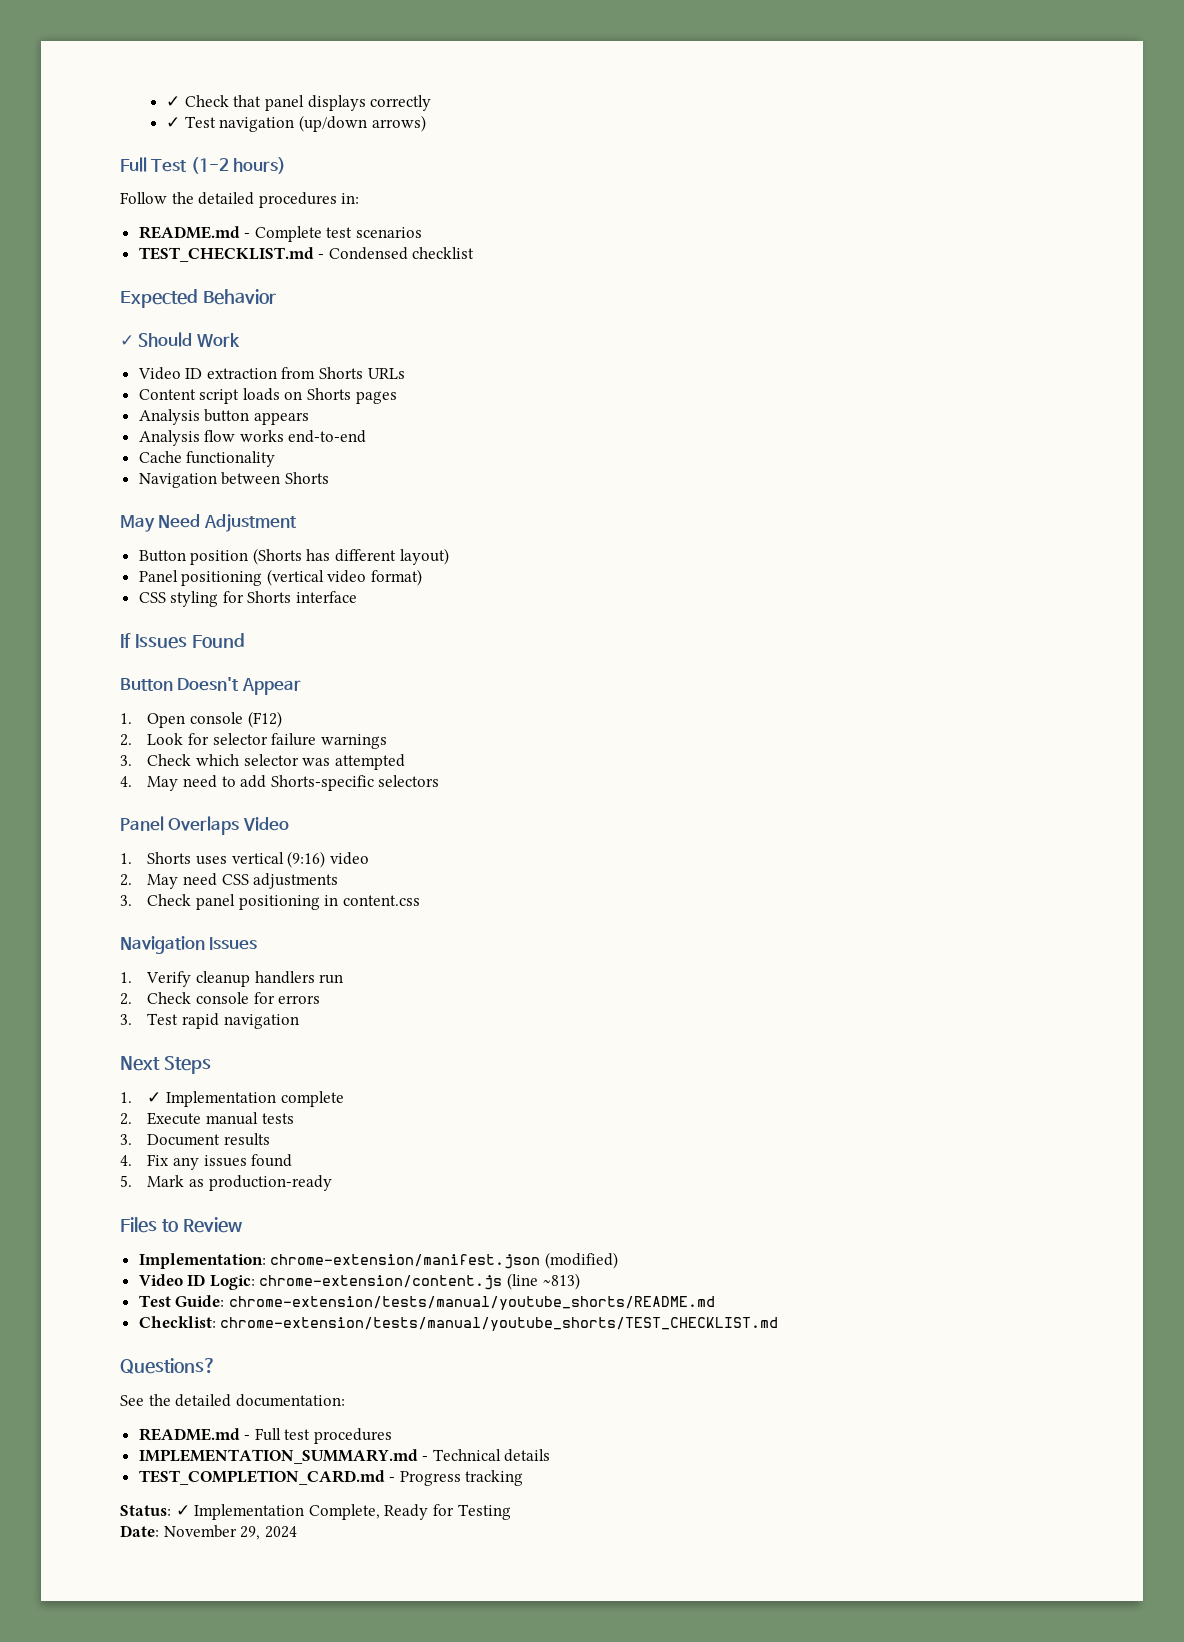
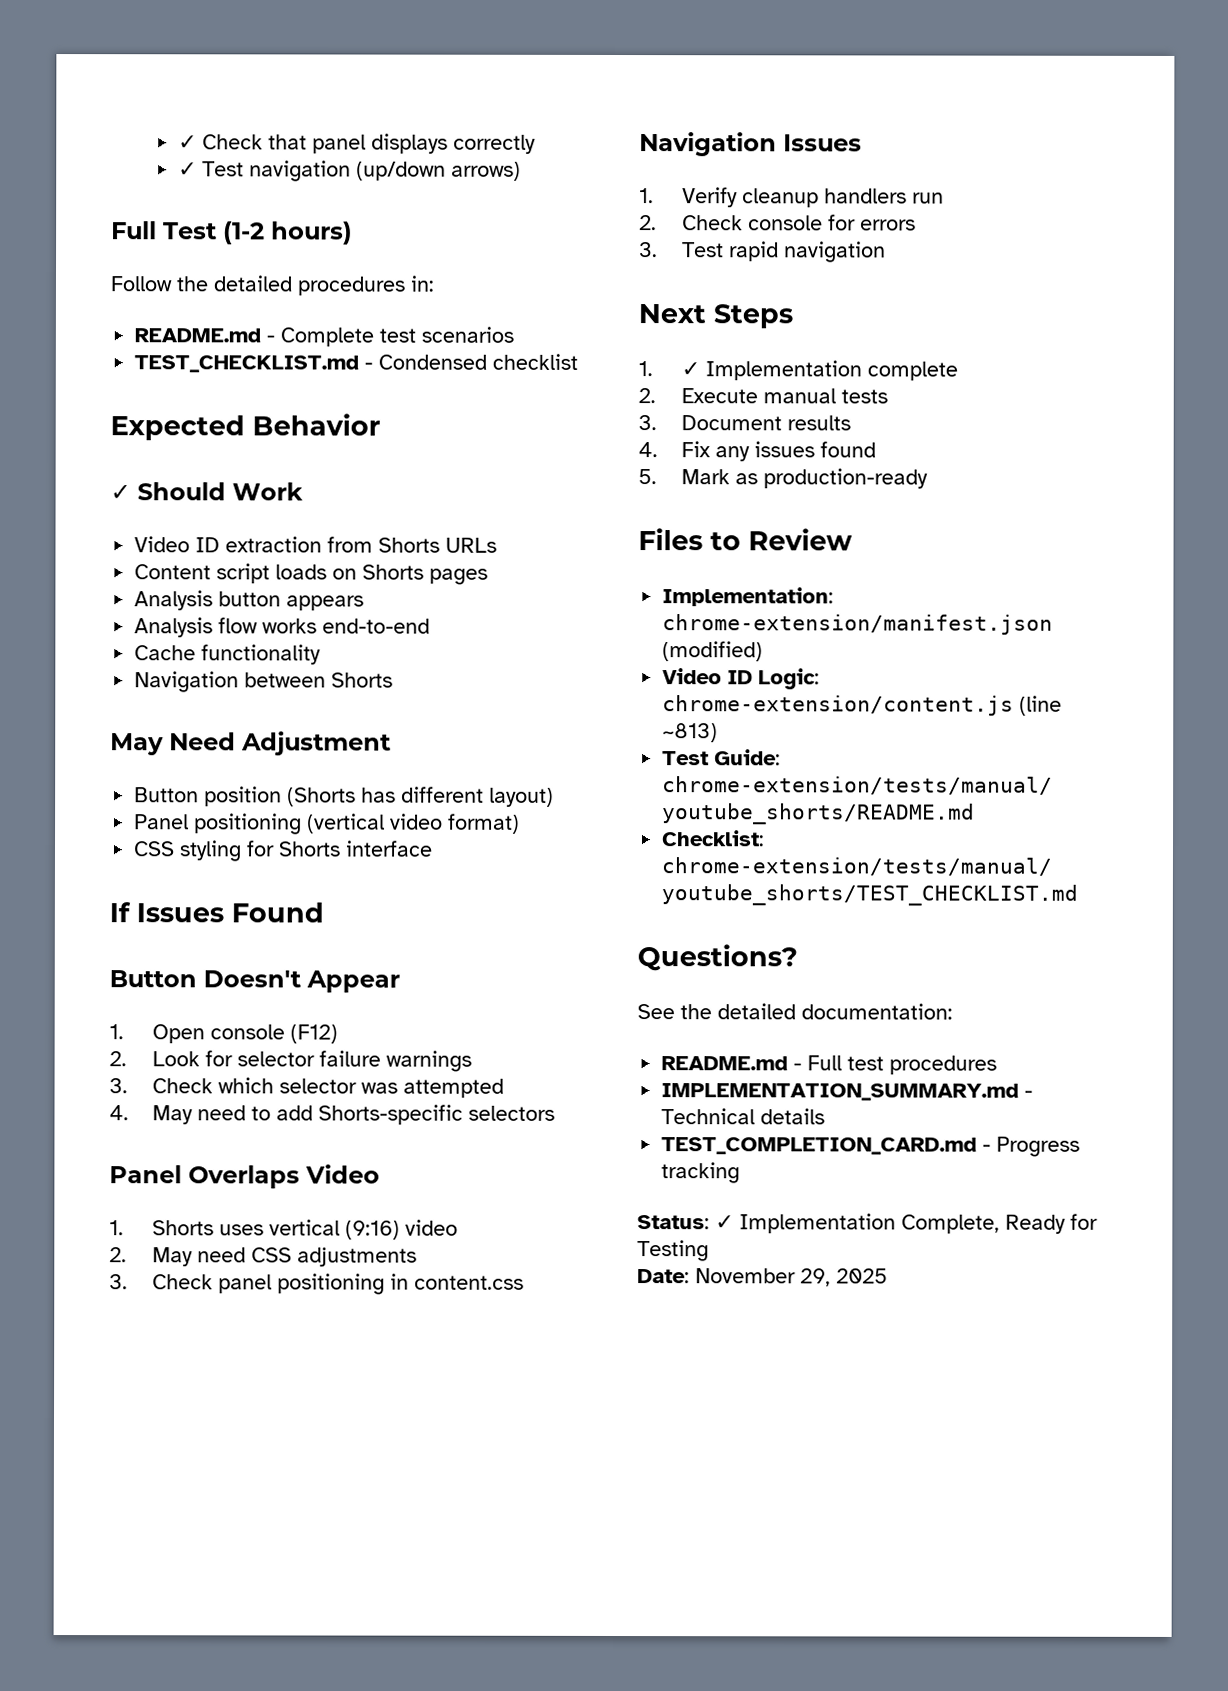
- Date: November 29, 2024
+ Date: November 29, 2025

